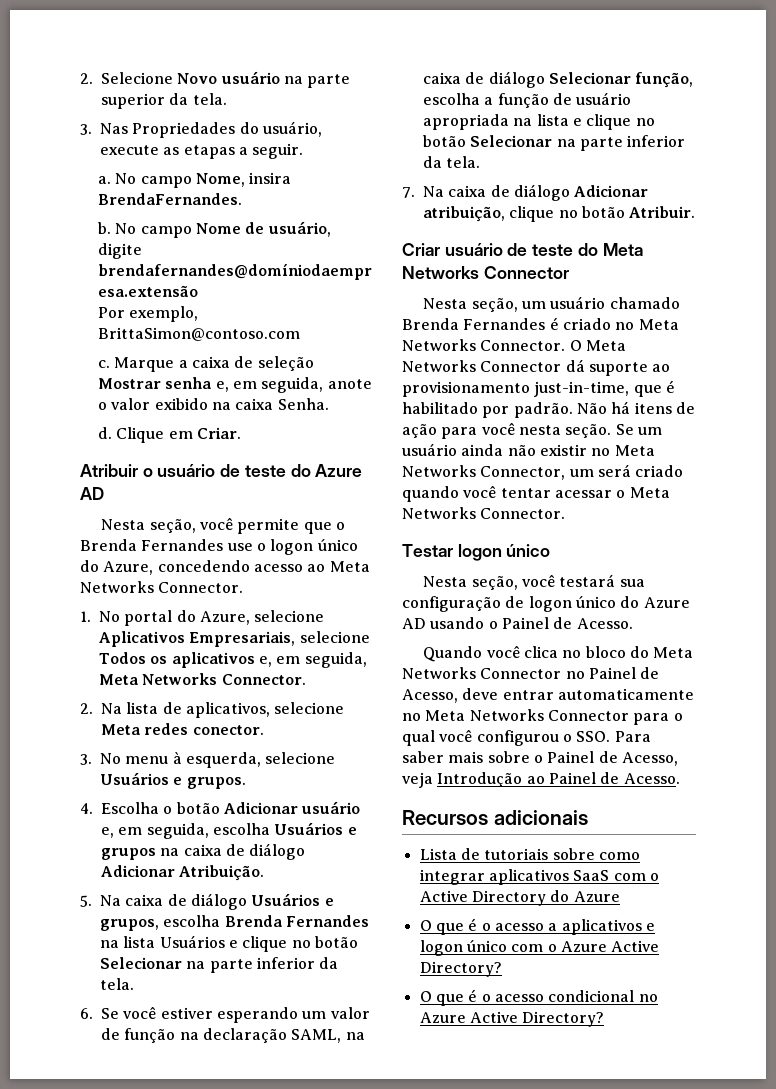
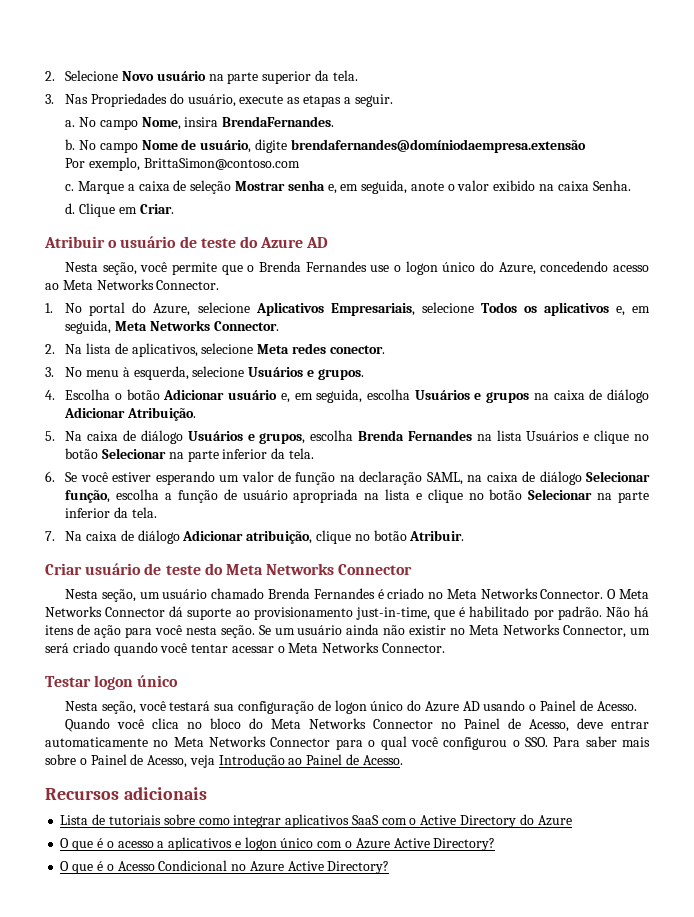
- O que é o acesso condicional no Azure Active Directory?
+ O que é o Acesso Condicional no Azure Active Directory?

